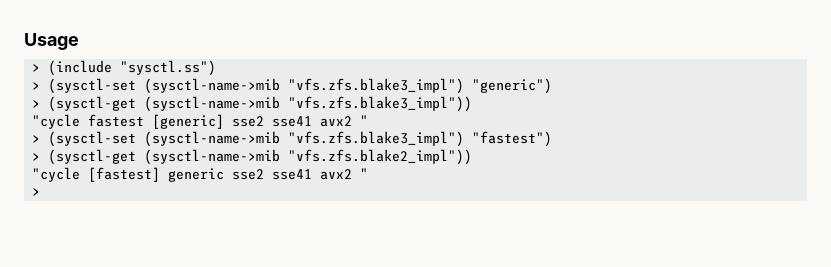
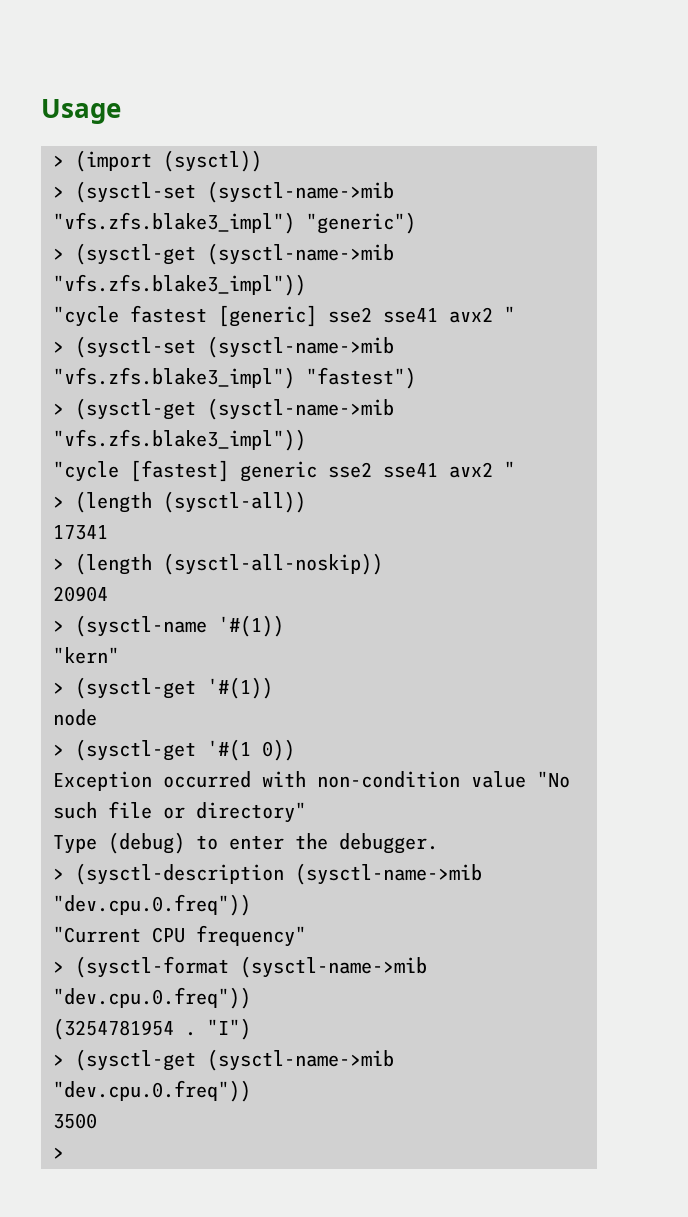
- > (include "sysctl.ss")
+ > (import (sysctl))
  > (sysctl-set (sysctl-name->mib "vfs.zfs.blake3_impl") "fastest")
- > (sysctl-get (sysctl-name->mib "vfs.zfs.blake2_impl"))
+ > (sysctl-get (sysctl-name->mib "vfs.zfs.blake3_impl"))
+ > (length (sysctl-all))
+ 17341
+ > (length (sysctl-all-noskip))
+ 20904
+ > (sysctl-name '#(1))
+ "kern"
+ > (sysctl-get '#(1))
+ node
+ > (sysctl-get '#(1 0))
+ Exception occurred with non-condition value "No such file or directory"
+ Type (debug) to enter the debugger.
+ > (sysctl-description (sysctl-name->mib "dev.cpu.0.freq"))
+ "Current CPU frequency"
+ > (sysctl-format (sysctl-name->mib "dev.cpu.0.freq"))
+ (3254781954 . "I")
+ > (sysctl-get (sysctl-name->mib "dev.cpu.0.freq"))
+ 3500

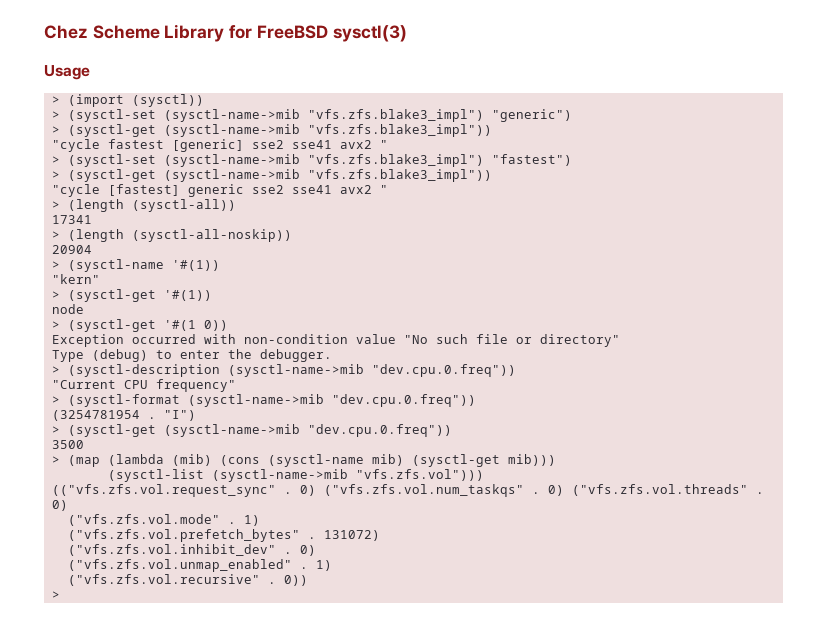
+ Chez Scheme Library for FreeBSD sysctl(3)
+ > (map (lambda (mib) (cons (sysctl-name mib) (sysctl-get mib)))
+ (sysctl-list (sysctl-name->mib "vfs.zfs.vol")))
+ (("vfs.zfs.vol.request_sync" . 0) ("vfs.zfs.vol.num_taskqs" . 0) ("vfs.zfs.vol.threads" . 0)
+ ("vfs.zfs.vol.mode" . 1)
+ ("vfs.zfs.vol.prefetch_bytes" . 131072)
+ ("vfs.zfs.vol.inhibit_dev" . 0)
+ ("vfs.zfs.vol.unmap_enabled" . 1)
+ ("vfs.zfs.vol.recursive" . 0))

